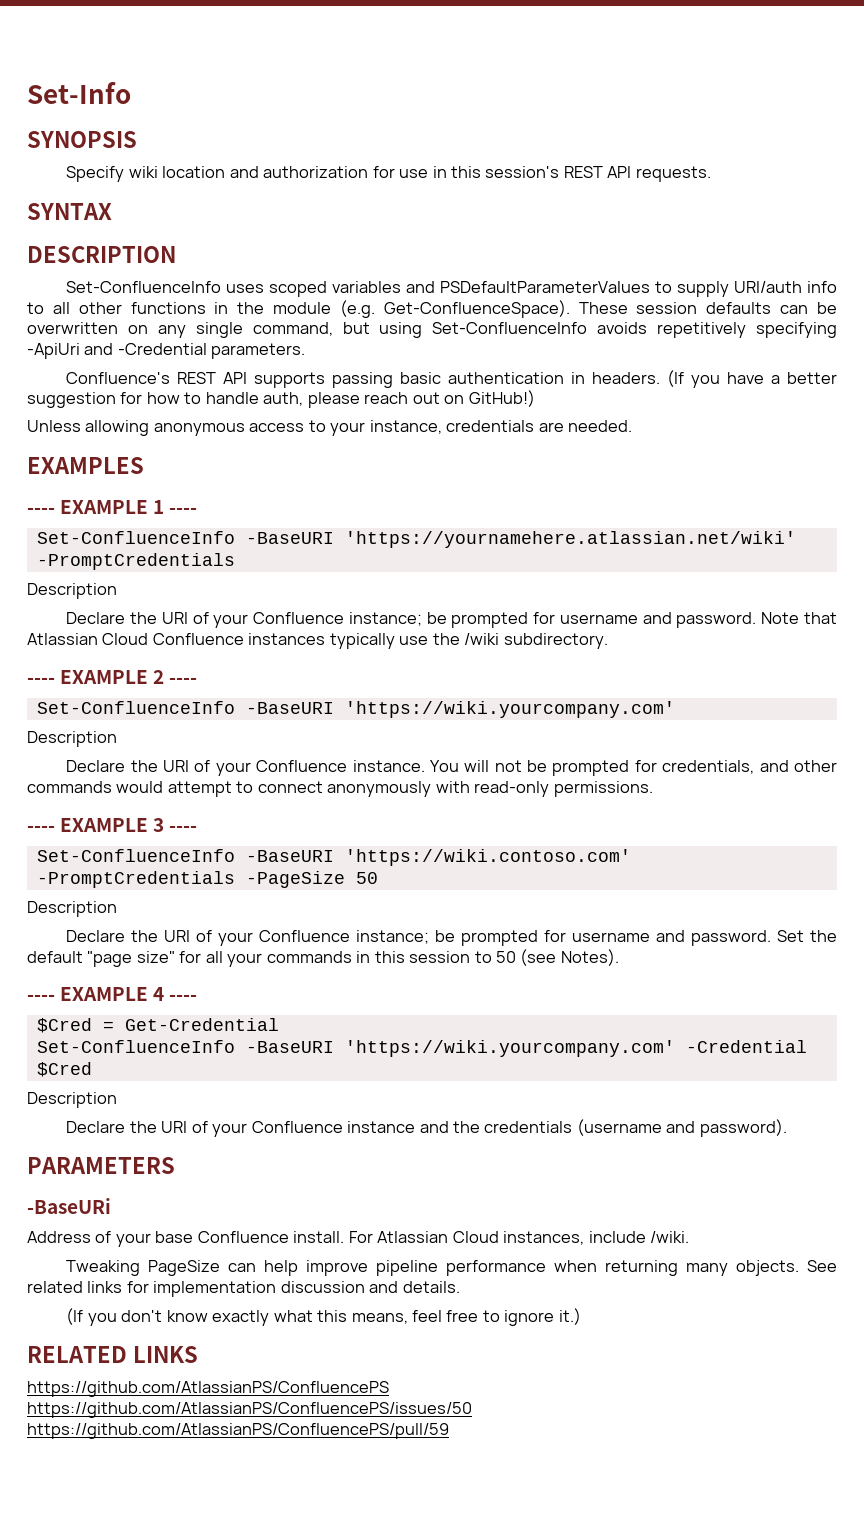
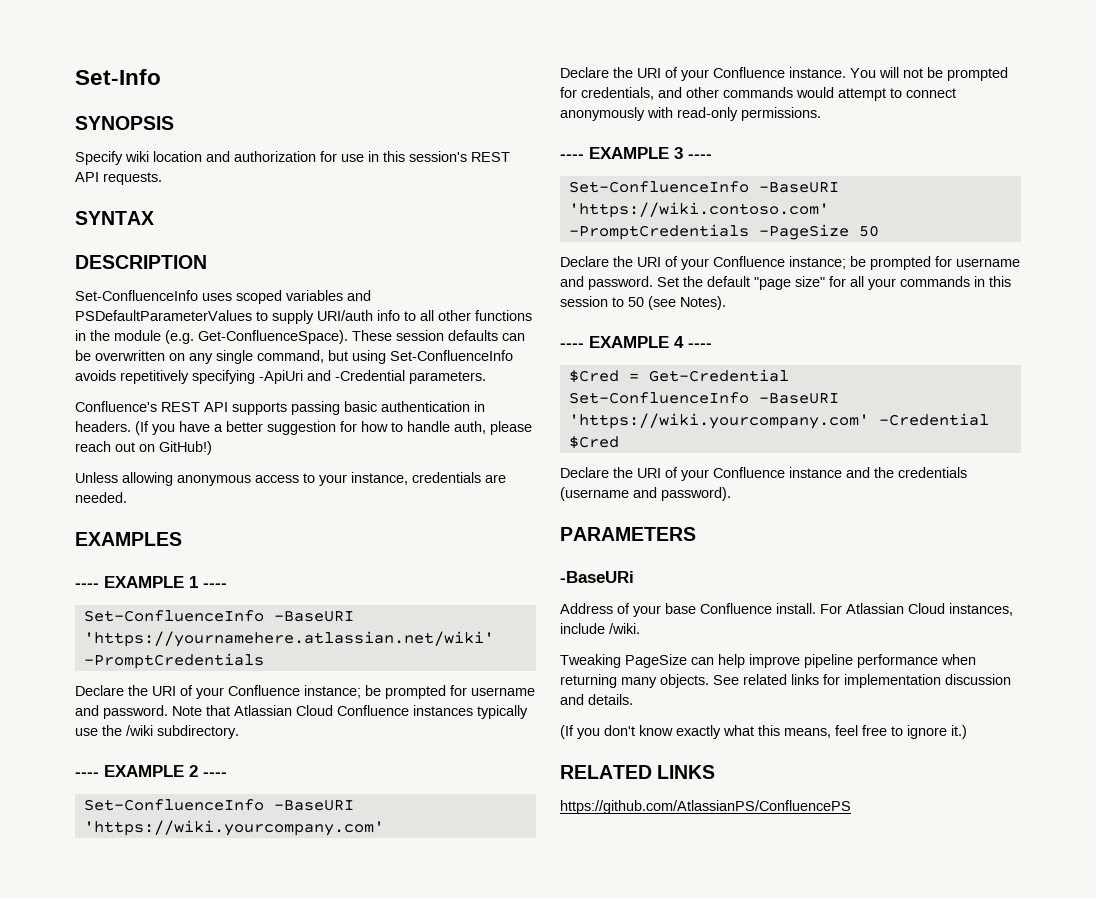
  Set-ConfluenceInfo -BaseURI 'https://yournamehere.atlassian.net/wiki' -PromptCredentials
- Description
  ---- EXAMPLE 2 ----
  Set-ConfluenceInfo -BaseURI 'https://wiki.yourcompany.com'
- Description
  Set-ConfluenceInfo -BaseURI 'https://wiki.contoso.com' -PromptCredentials -PageSize 50
- Description
  Set-ConfluenceInfo -BaseURI 'https://wiki.yourcompany.com' -Credential $Cred
- Description
- https://github.com/AtlassianPS/ConfluencePS https://github.com/AtlassianPS/ConfluencePS/issues/50 https://github.com/AtlassianPS/ConfluencePS/pull/59
+ https://github.com/AtlassianPS/ConfluencePS

